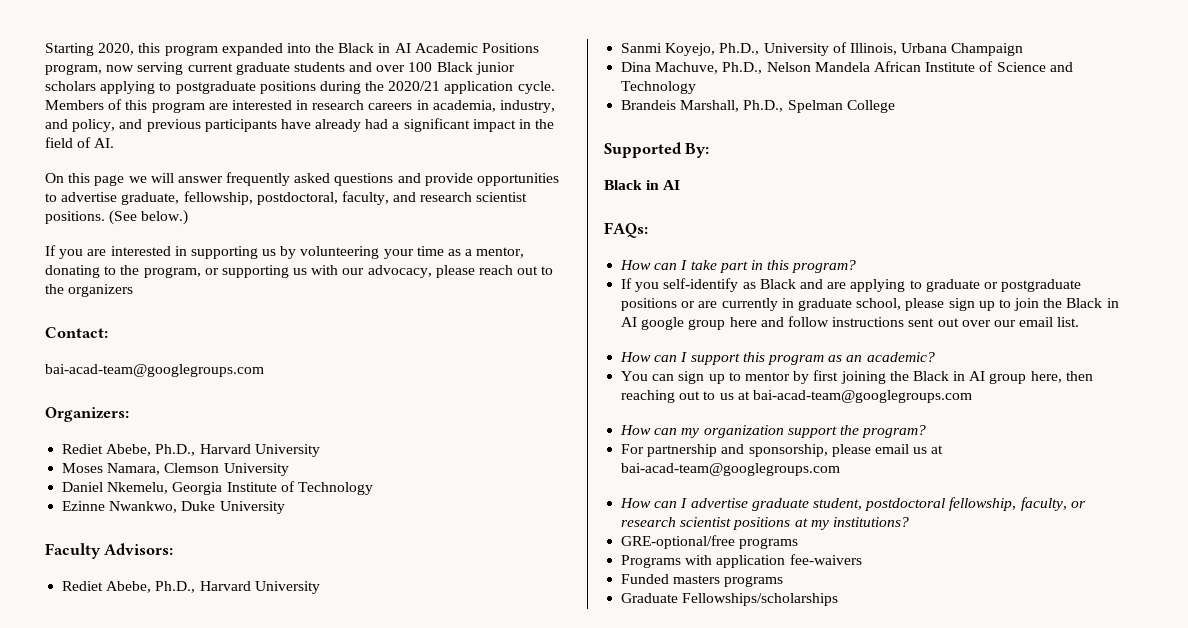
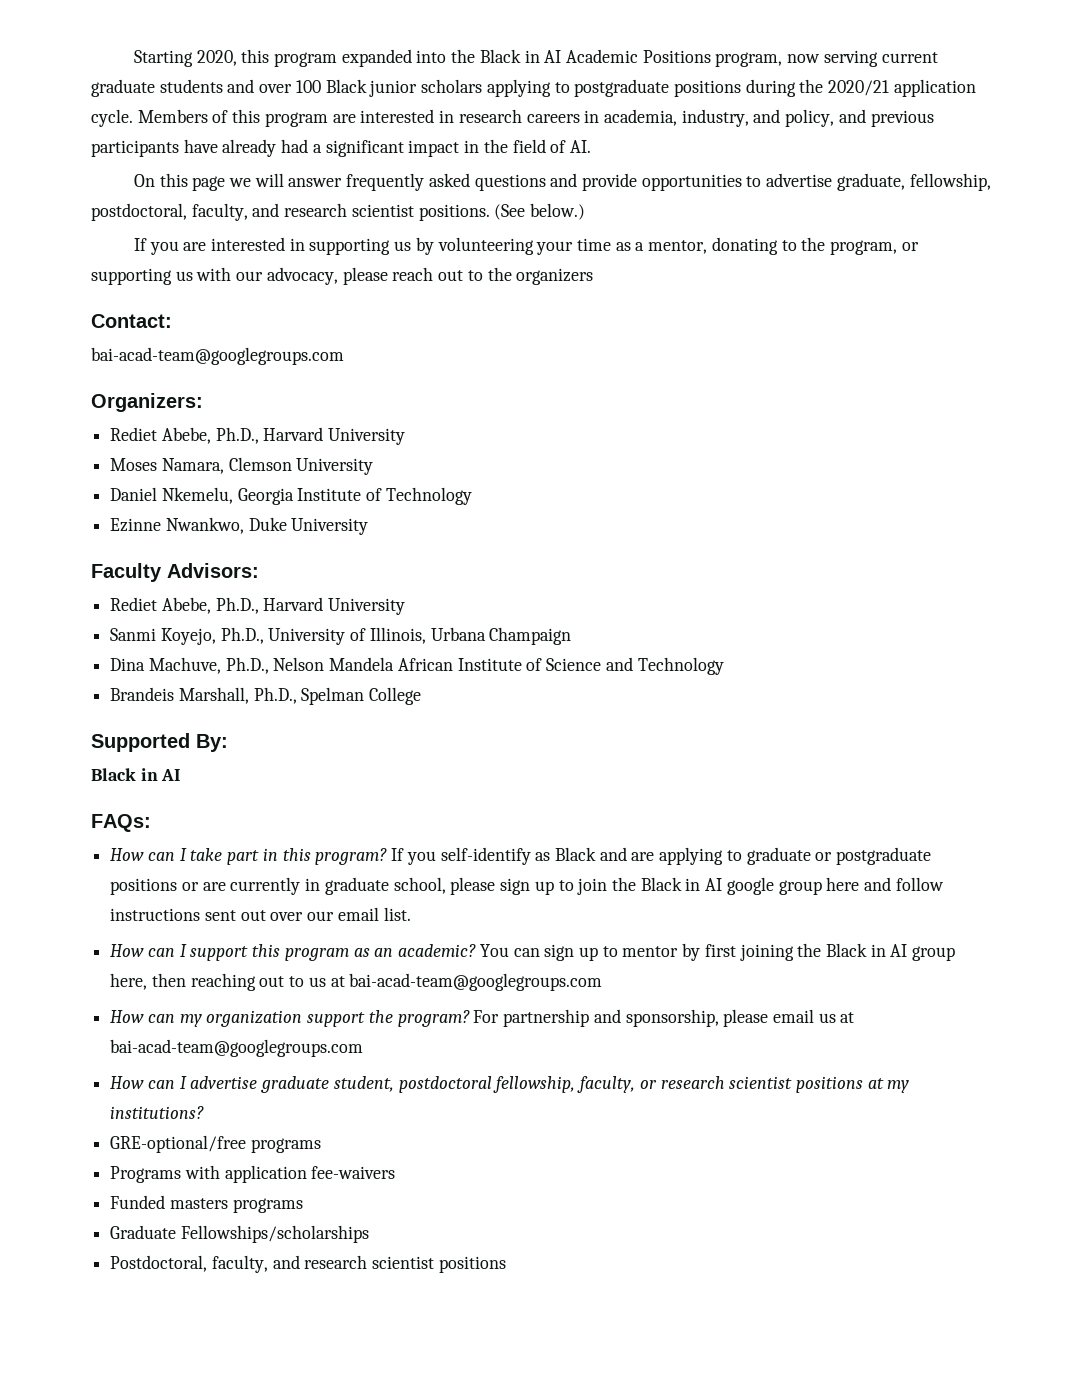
- How can I take part in this program?
- If you self-identify as Black and are applying to graduate or postgraduate positions or are currently in graduate school, please sign up to join the Black in AI google group here and follow instructions sent out over our email list.
+ How can I take part in this program? If you self-identify as Black and are applying to graduate or postgraduate positions or are currently in graduate school, please sign up to join the Black in AI google group here and follow instructions sent out over our email list.
- How can I support this program as an academic?
- You can sign up to mentor by first joining the Black in AI group here, then reaching out to us at bai-acad-team@googlegroups.com
+ How can I support this program as an academic? You can sign up to mentor by first joining the Black in AI group here, then reaching out to us at bai-acad-team@googlegroups.com
- How can my organization support the program?
- For partnership and sponsorship, please email us at bai-acad-team@googlegroups.com
+ How can my organization support the program? For partnership and sponsorship, please email us at bai-acad-team@googlegroups.com
+ Postdoctoral, faculty, and research scientist positions

